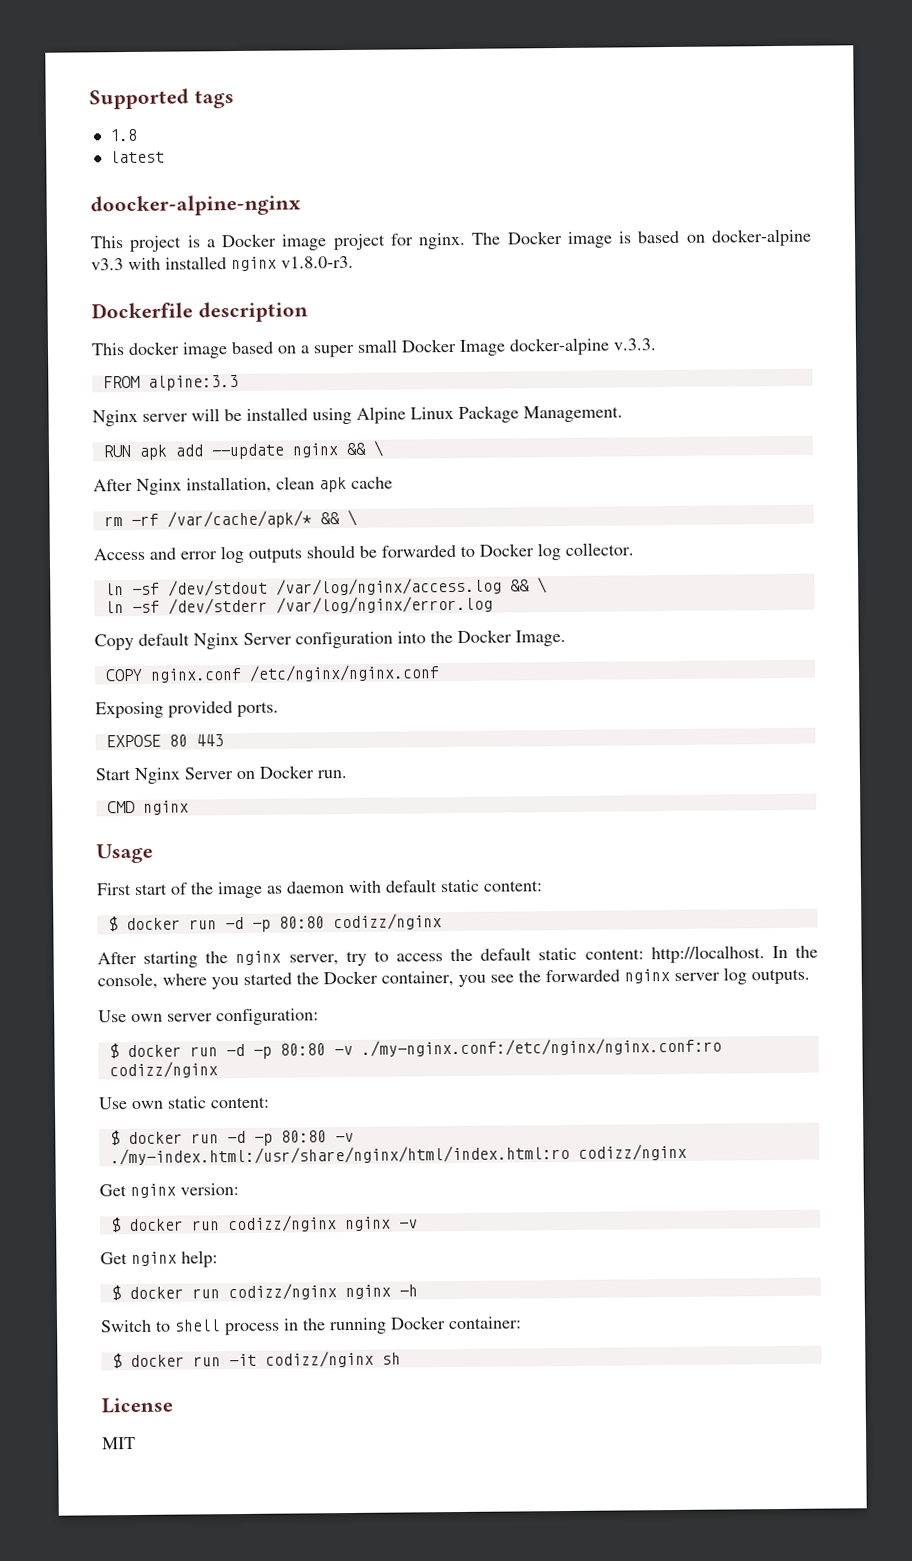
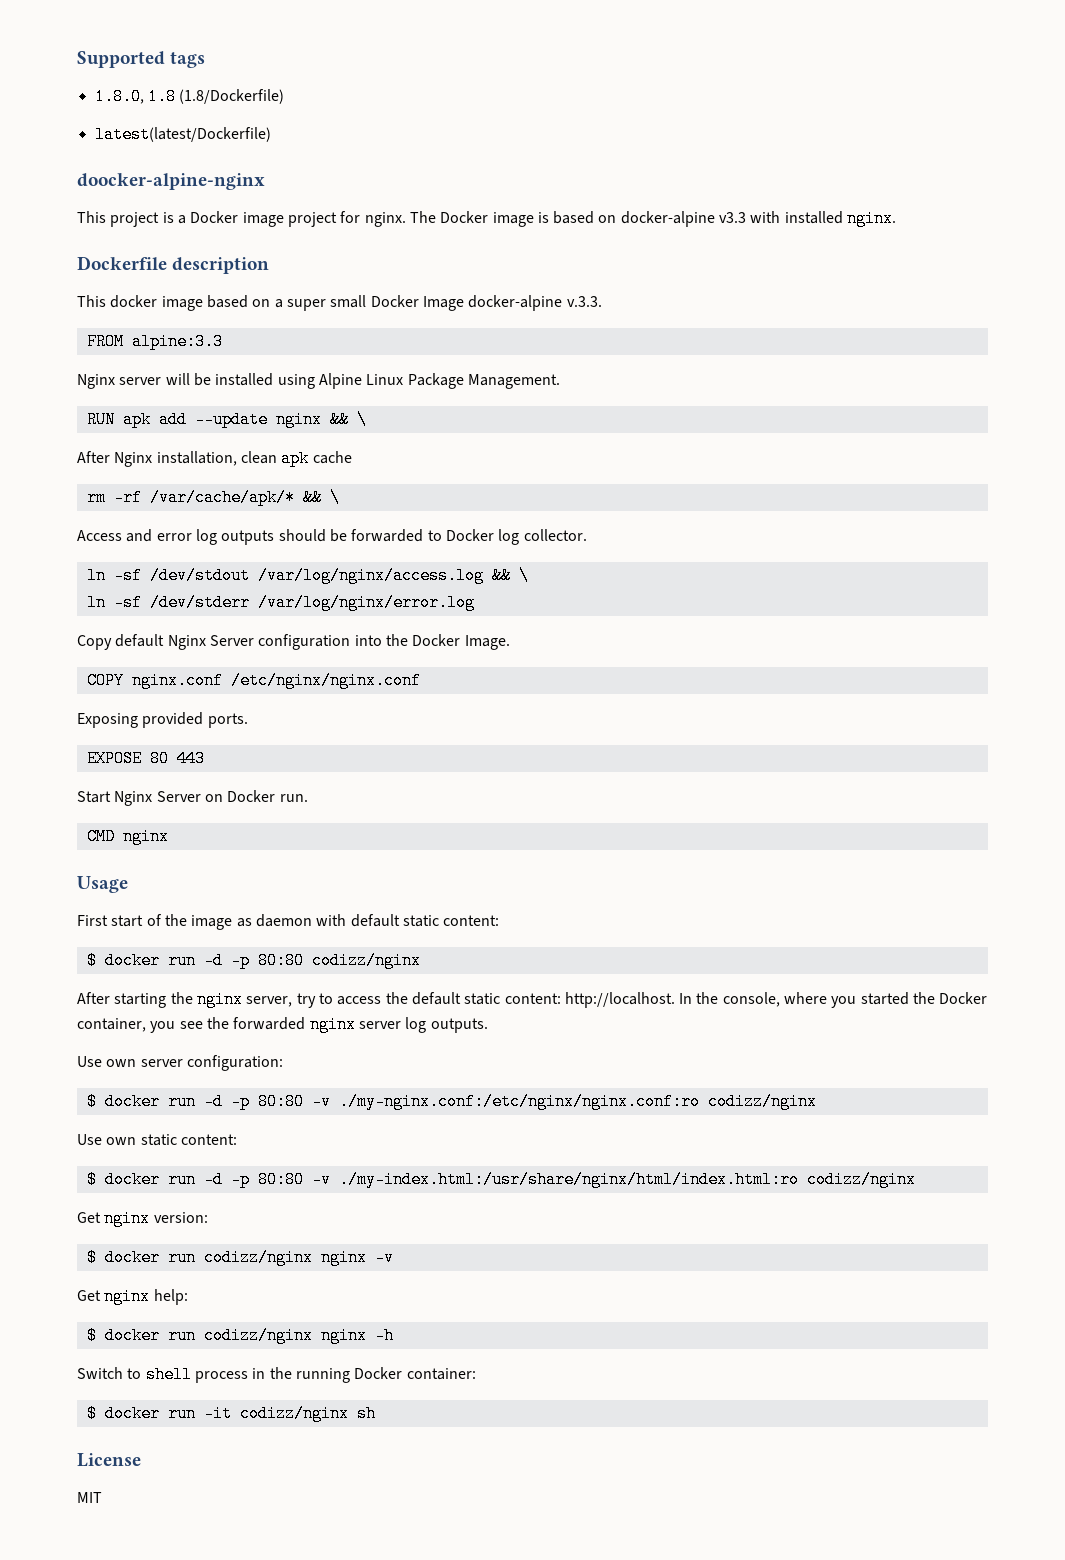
- 1.8
- latest
+ 1.8.0, 1.8 (1.8/Dockerfile)
+ latest(latest/Dockerfile)
- The Docker image is based on docker-alpine v3.3 with installed nginx v1.8.0-r3.
+ The Docker image is based on docker-alpine v3.3 with installed nginx.

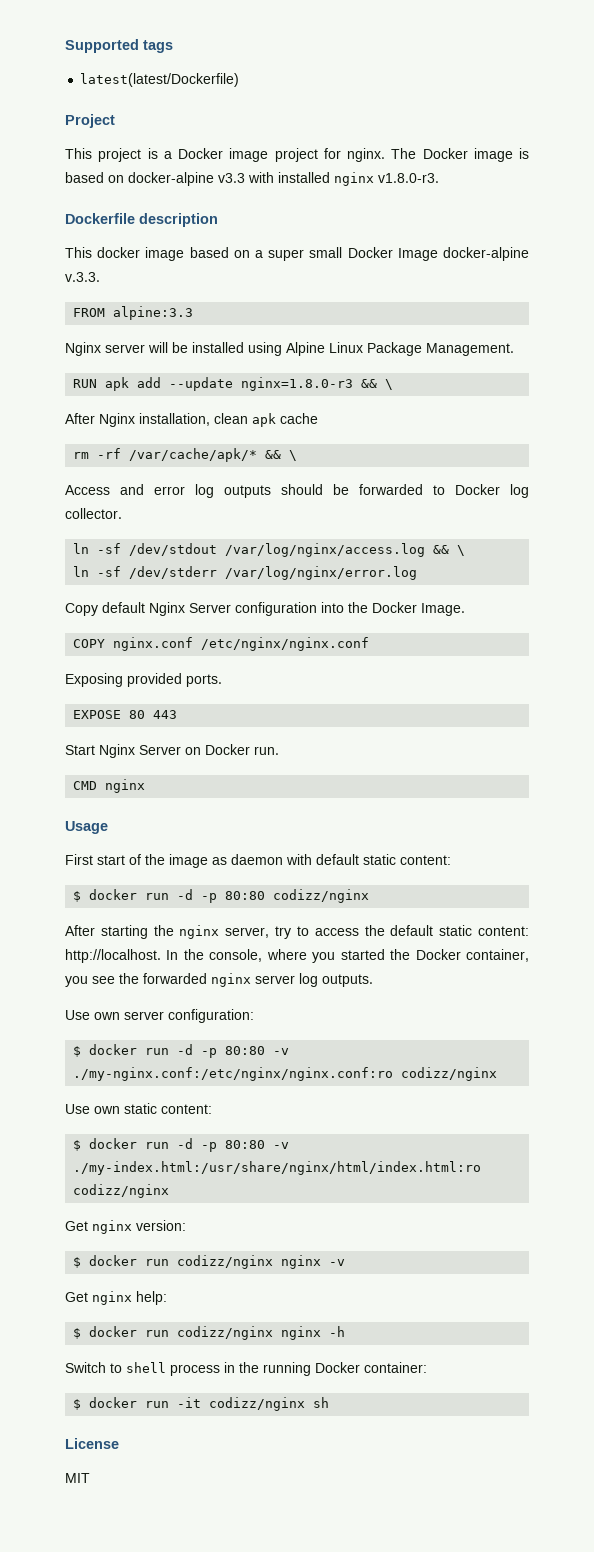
- 1.8.0, 1.8 (1.8/Dockerfile)
- doocker-alpine-nginx
+ Project
- The Docker image is based on docker-alpine v3.3 with installed nginx.
+ The Docker image is based on docker-alpine v3.3 with installed nginx v1.8.0-r3.
- RUN apk add --update nginx && \
+ RUN apk add --update nginx=1.8.0-r3 && \

